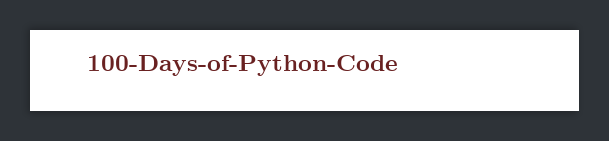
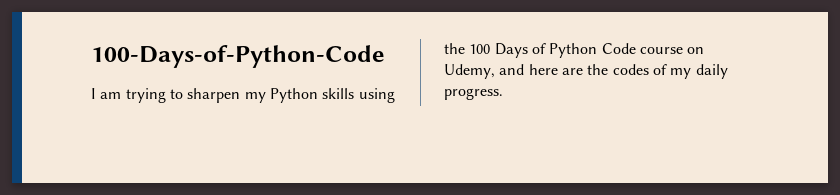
+ I am trying to sharpen my Python skills using the 100 Days of Python Code course on Udemy, and here are the codes of my daily progress.

